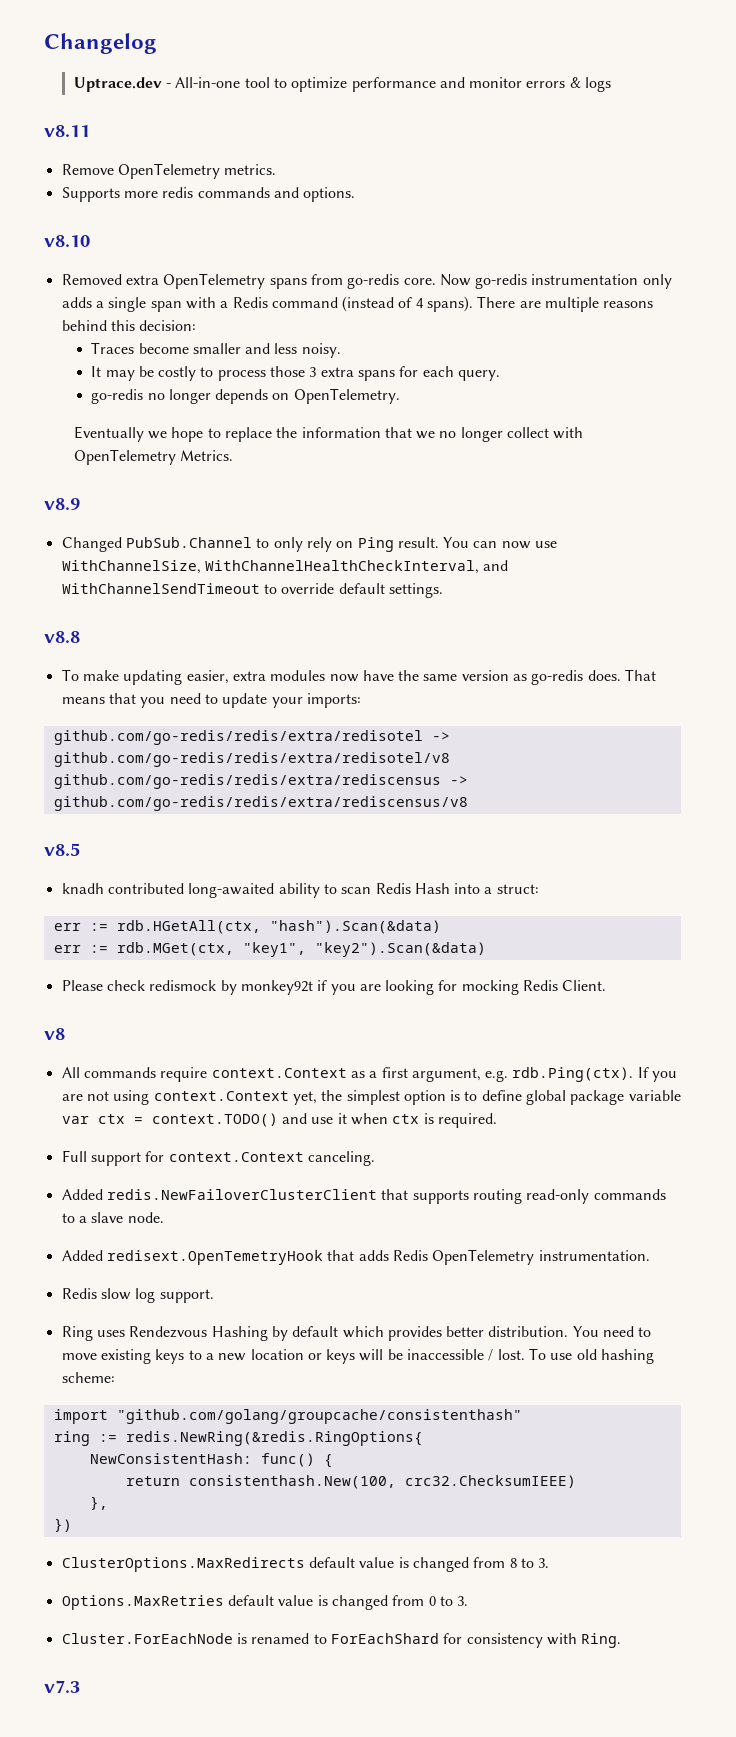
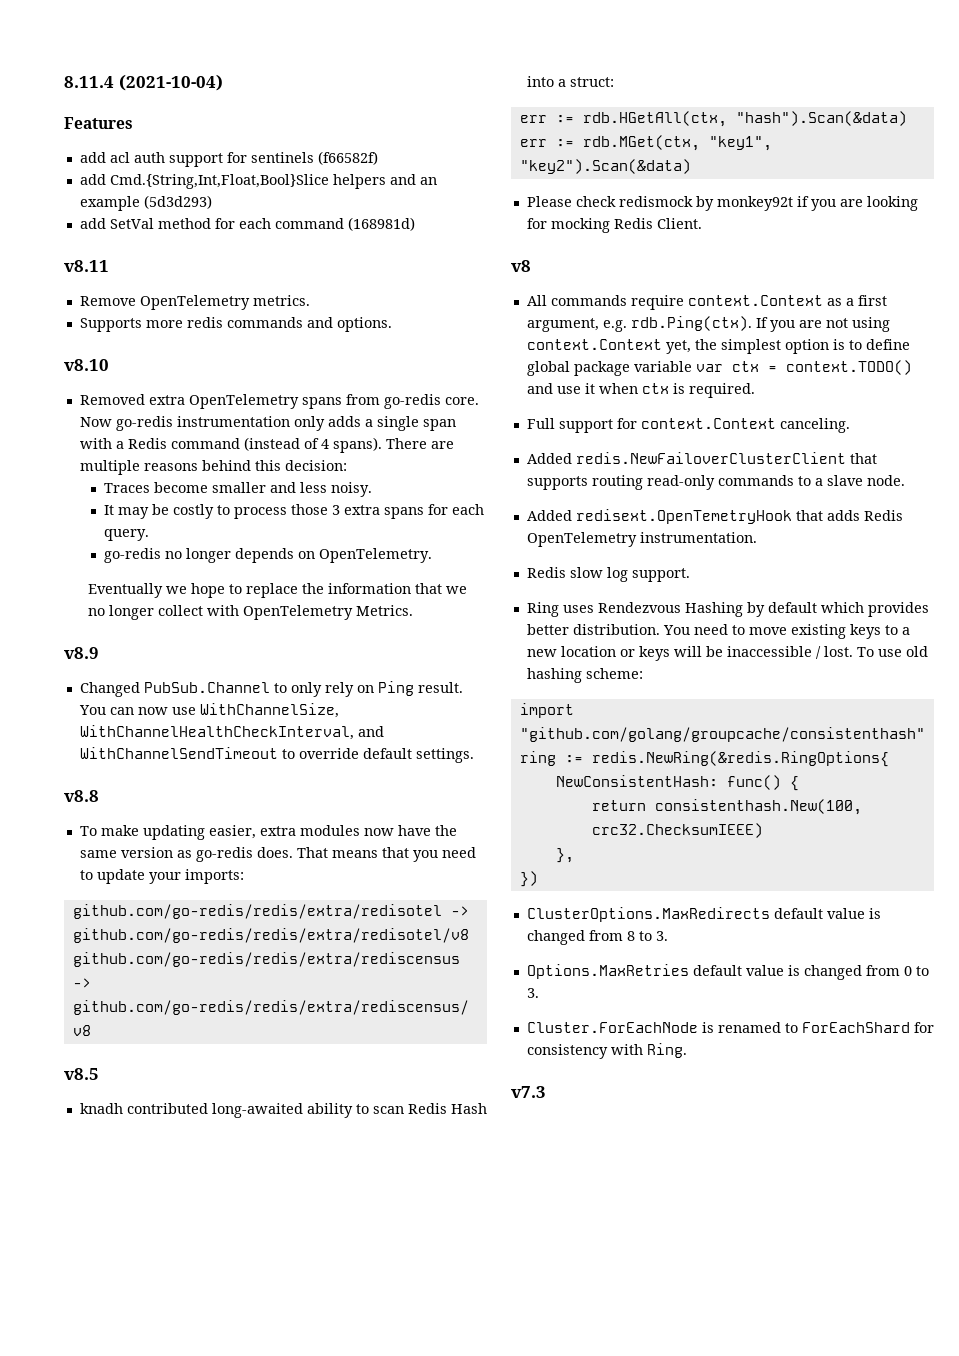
- Changelog
- Uptrace.dev - All-in-one tool to optimize performance and monitor errors & logs
+ 8.11.4 (2021-10-04)
+ Features
+ add acl auth support for sentinels (f66582f)
+ add Cmd.{String,Int,Float,Bool}Slice helpers and an example (5d3d293)
+ add SetVal method for each command (168981d)

